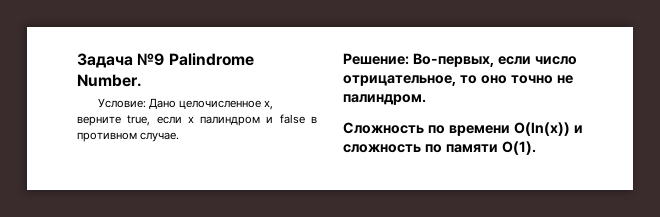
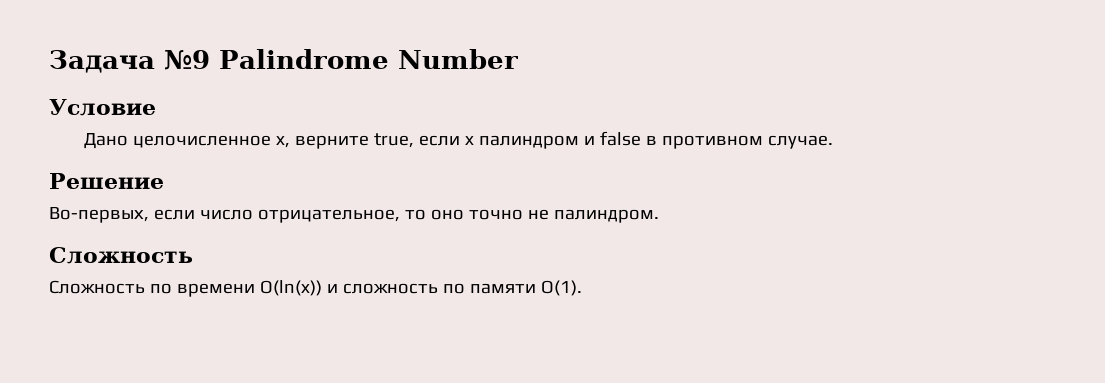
- Задача №9 Palindrome Number.
- Условие: Дано целочисленное x, верните true, если x палиндром и false в противном случае.
+ Задача №9 Palindrome Number
+ Условие
+ Дано целочисленное x, верните true, если x палиндром и false в противном случае.
- Решение: Во-первых, если число отрицательное, то оно точно не палиндром.
+ Решение
+ Во-первых, если число отрицательное, то оно точно не палиндром.
+ Сложность

